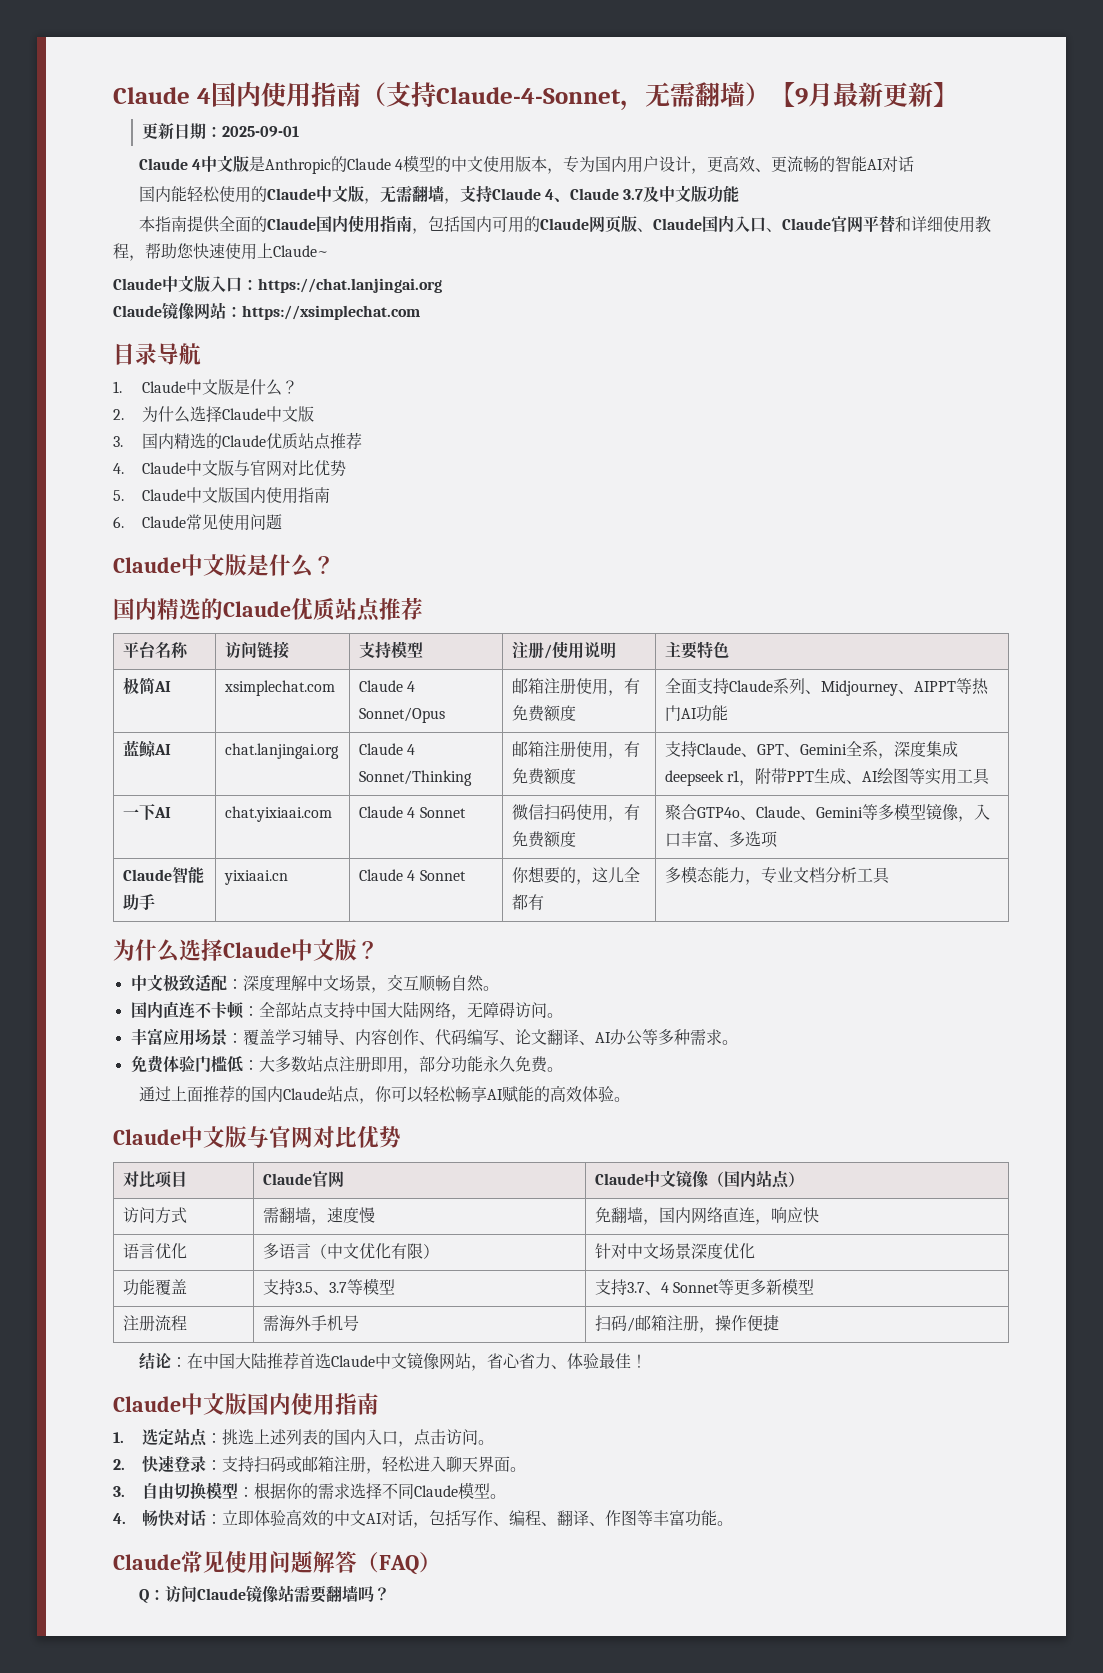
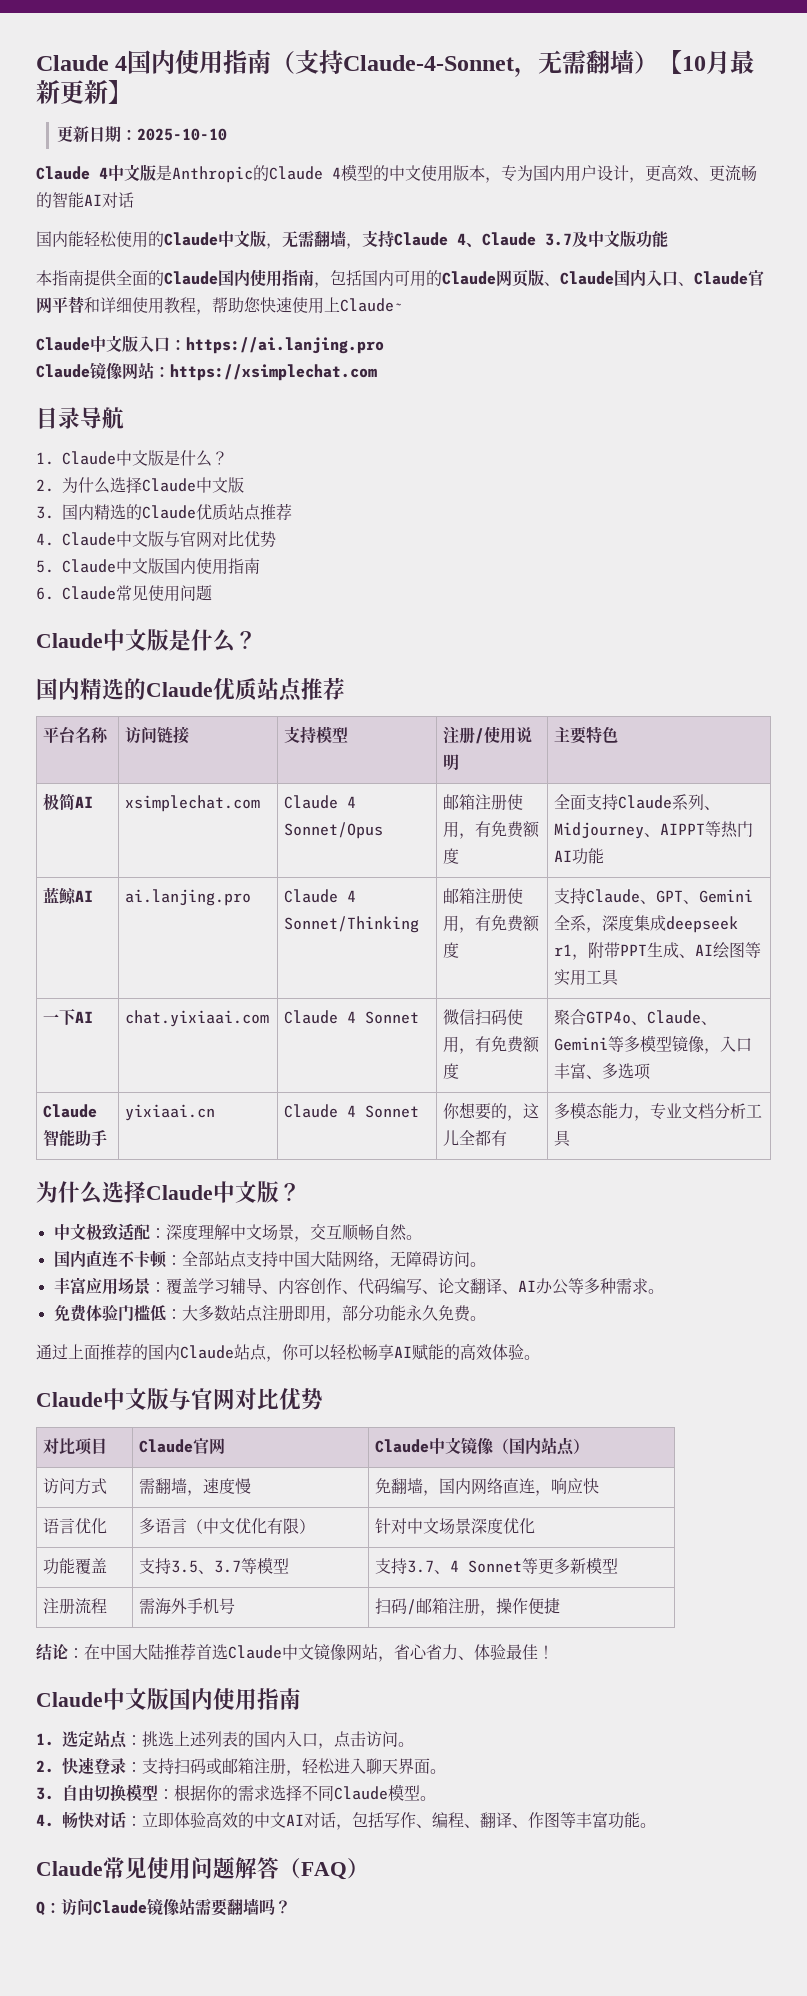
- Claude 4国内使用指南（支持Claude-4-Sonnet，无需翻墙）【9月最新更新】
+ Claude 4国内使用指南（支持Claude-4-Sonnet，无需翻墙）【10月最新更新】
- 更新日期：2025-09-01
+ 更新日期：2025-10-10
- Claude中文版入口：https://chat.lanjingai.org
+ Claude中文版入口：https://ai.lanjing.pro
- 蓝鲸AI | chat.lanjingai.org | Claude 4 Sonnet/Thinking | 邮箱注册使用，有免费额度 | 支持Claude、GPT、Gemini全系，深度集成deepseek r1，附带PPT生成、AI绘图等实用工具
+ 蓝鲸AI | ai.lanjing.pro | Claude 4 Sonnet/Thinking | 邮箱注册使用，有免费额度 | 支持Claude、GPT、Gemini全系，深度集成deepseek r1，附带PPT生成、AI绘图等实用工具

